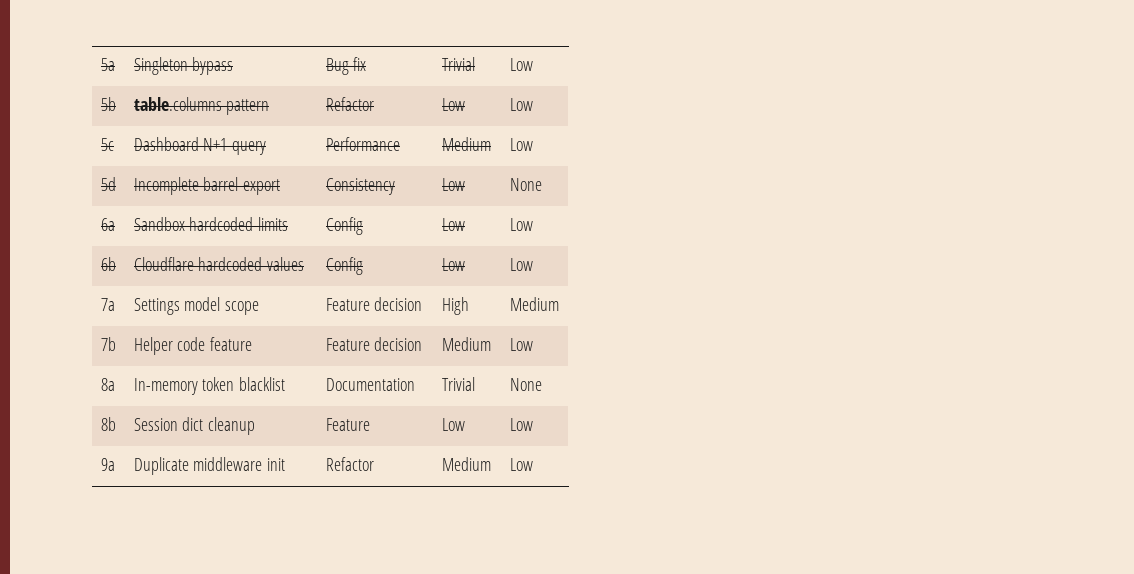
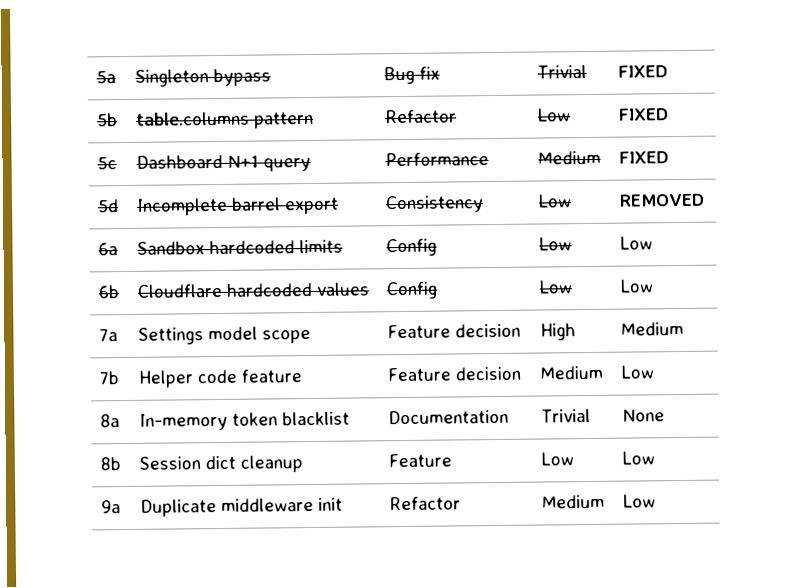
- 5a | Singleton bypass | Bug fix | Trivial | Low
+ 5a | Singleton bypass | Bug fix | Trivial | FIXED
- 5b | table.columns pattern | Refactor | Low | Low
+ 5b | table.columns pattern | Refactor | Low | FIXED
- 5c | Dashboard N+1 query | Performance | Medium | Low
+ 5c | Dashboard N+1 query | Performance | Medium | FIXED
- 5d | Incomplete barrel export | Consistency | Low | None
+ 5d | Incomplete barrel export | Consistency | Low | REMOVED

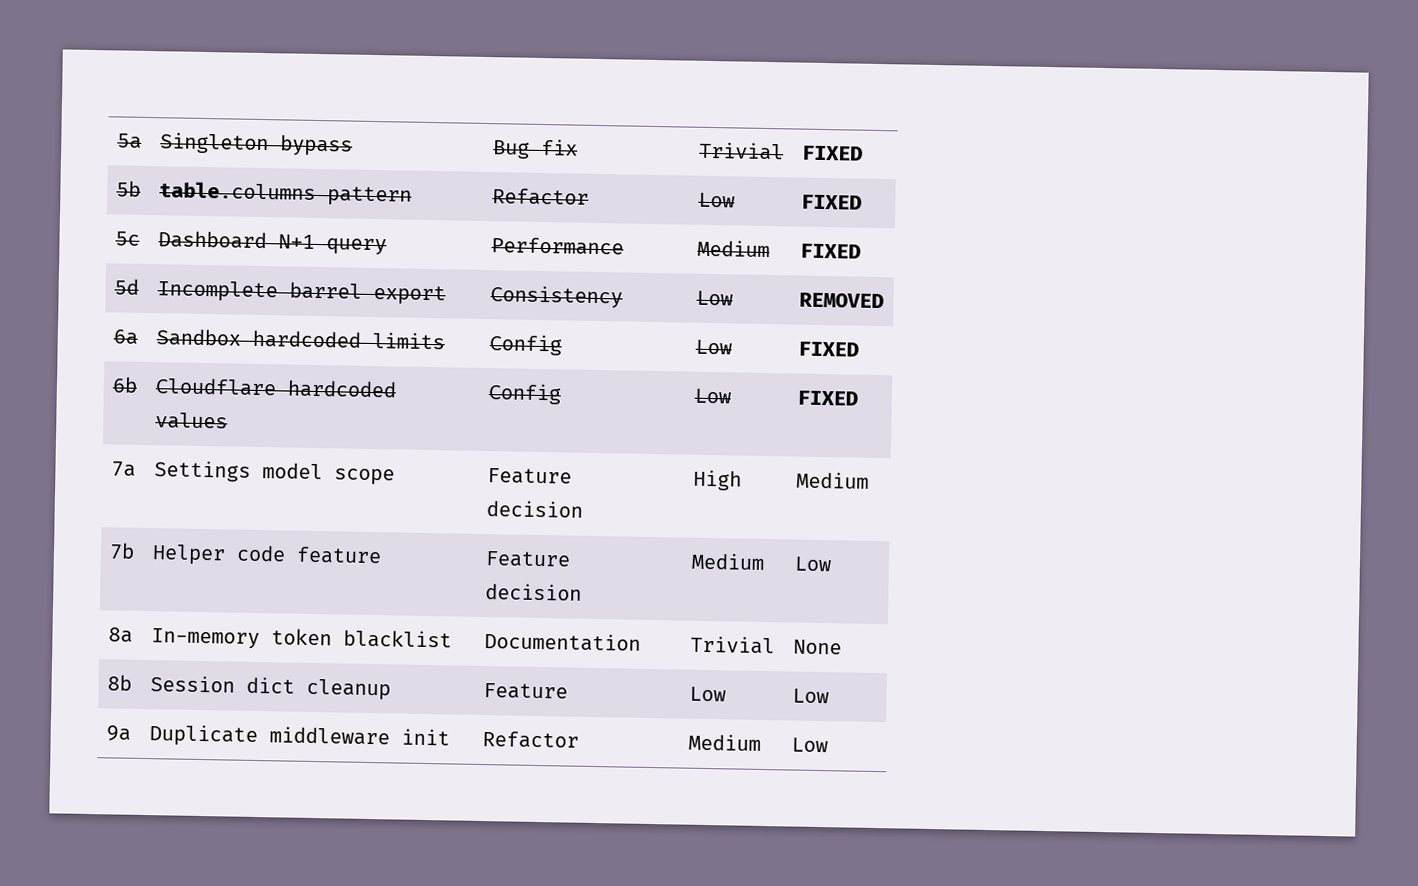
- 6a | Sandbox hardcoded limits | Config | Low | Low
+ 6a | Sandbox hardcoded limits | Config | Low | FIXED
- 6b | Cloudflare hardcoded values | Config | Low | Low
+ 6b | Cloudflare hardcoded values | Config | Low | FIXED

